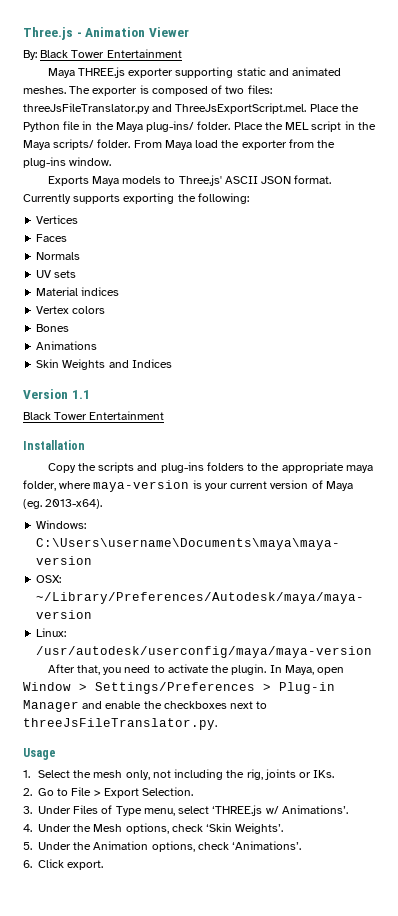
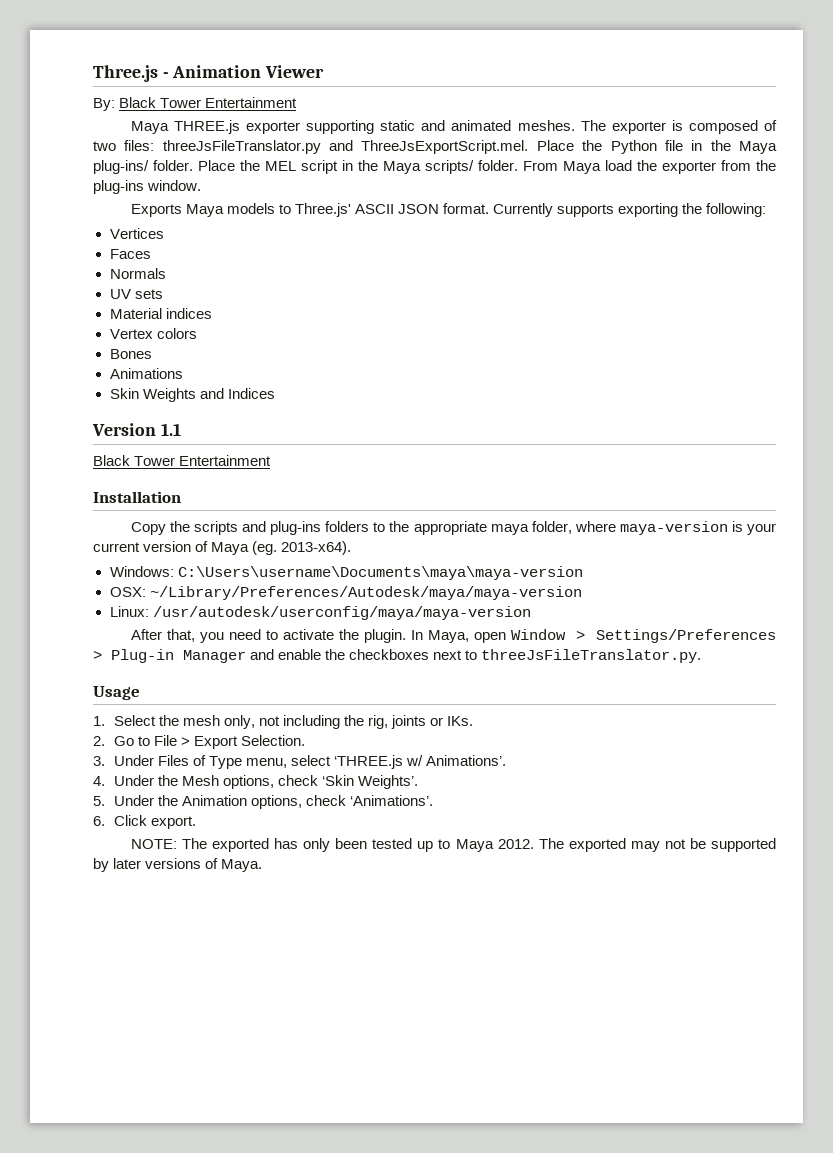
+ NOTE: The exported has only been tested up to Maya 2012. The exported may not be supported by later versions of Maya.

